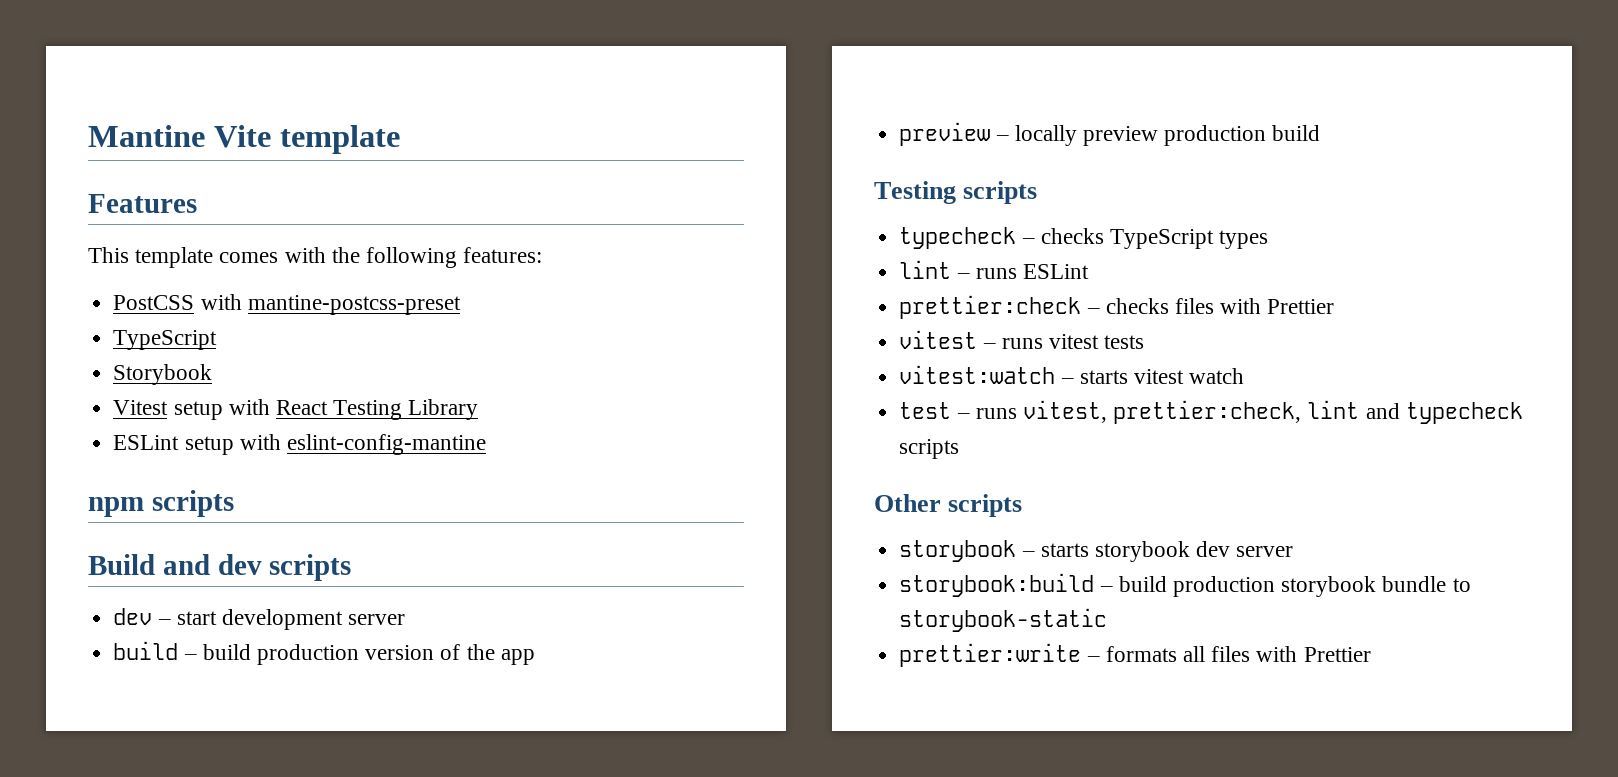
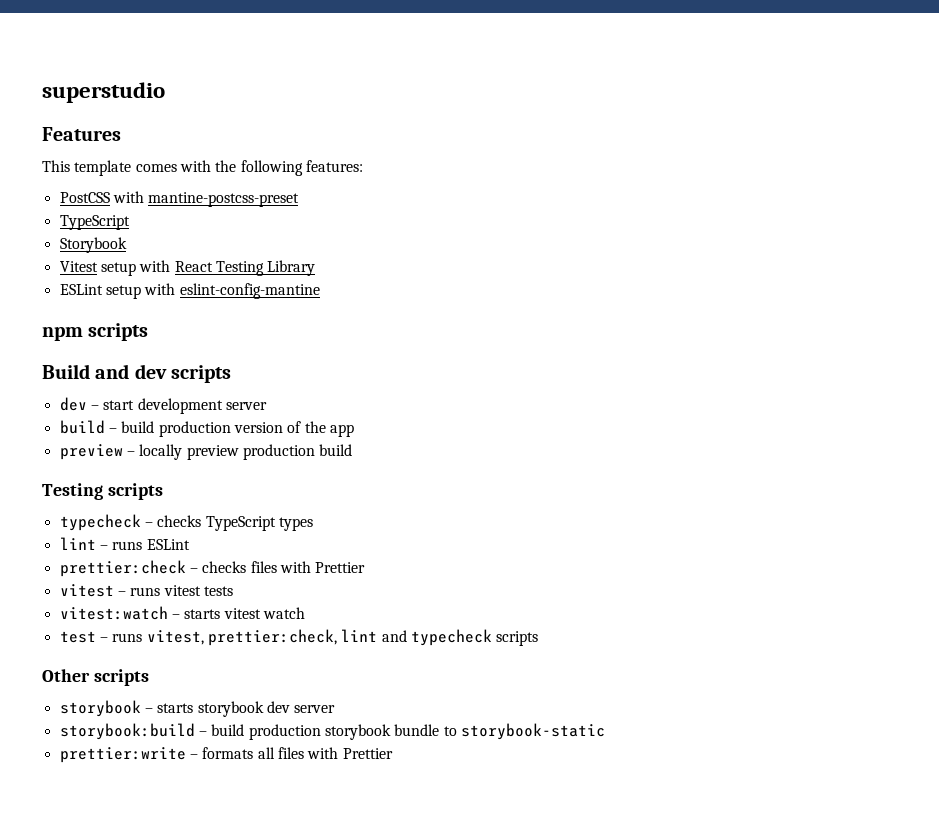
- Mantine Vite template
+ superstudio

